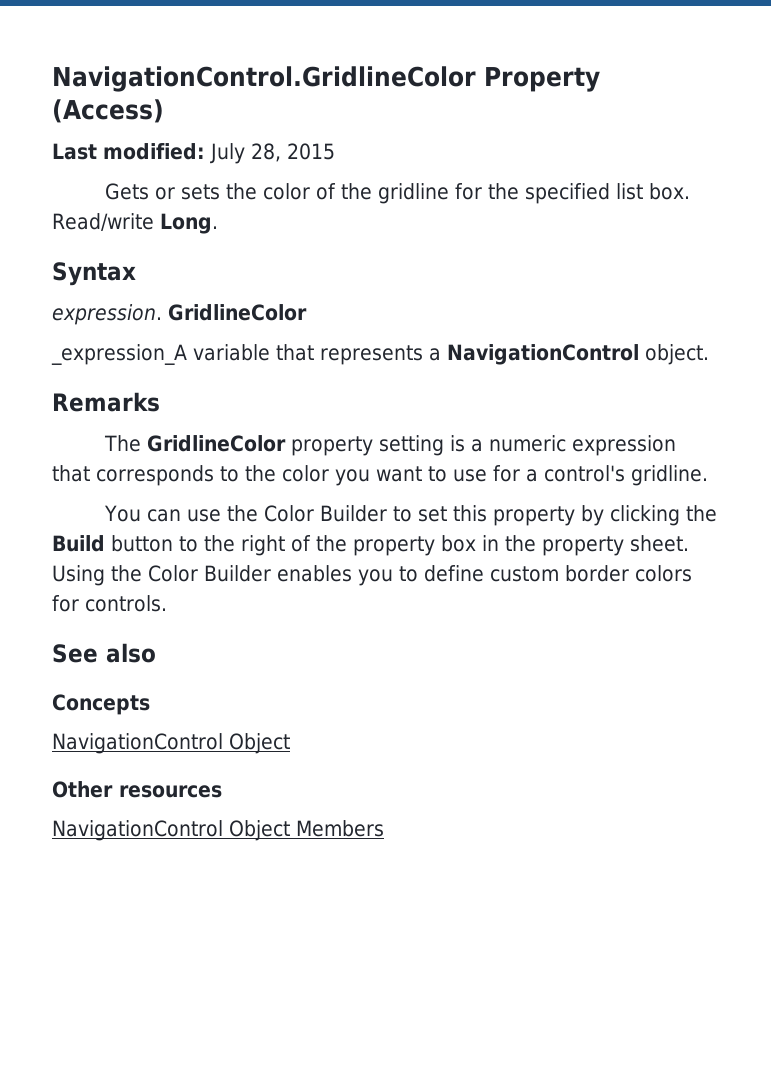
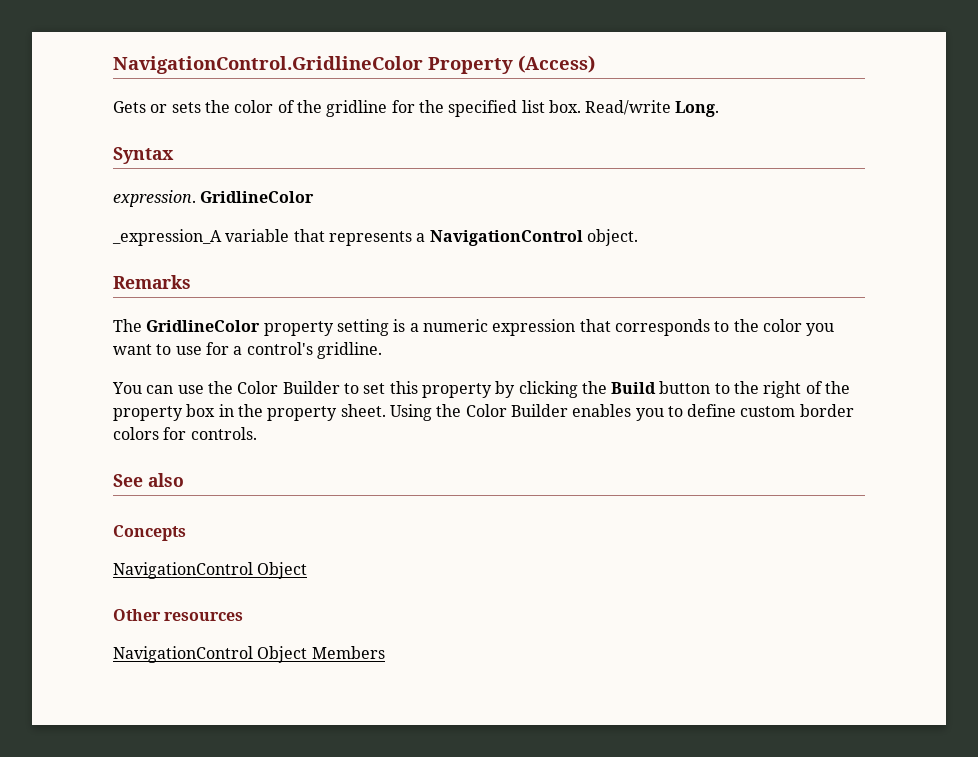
- Last modified: July 28, 2015

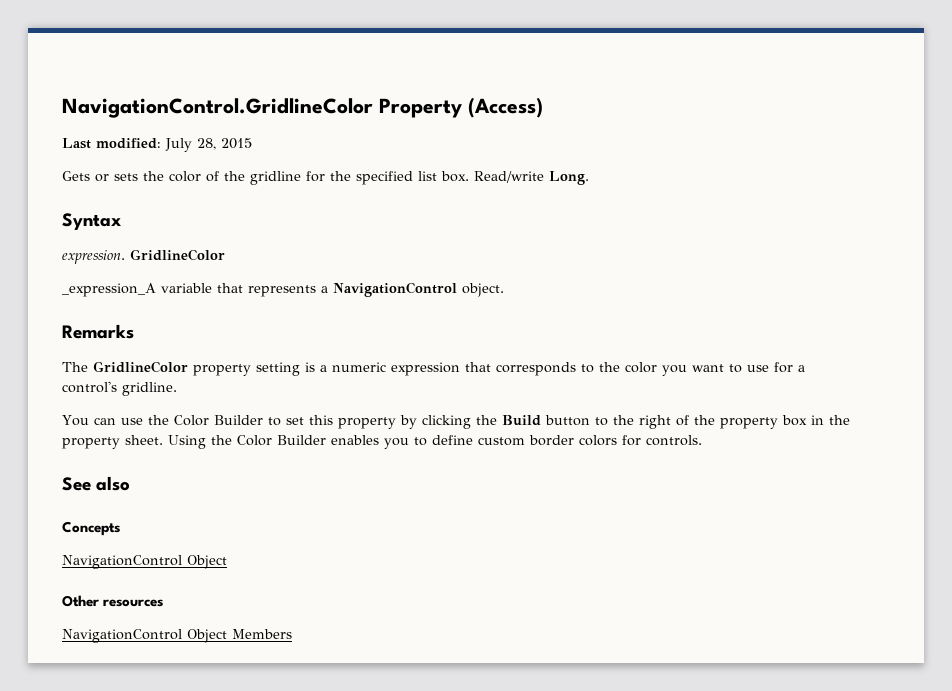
+ Last modified: July 28, 2015

